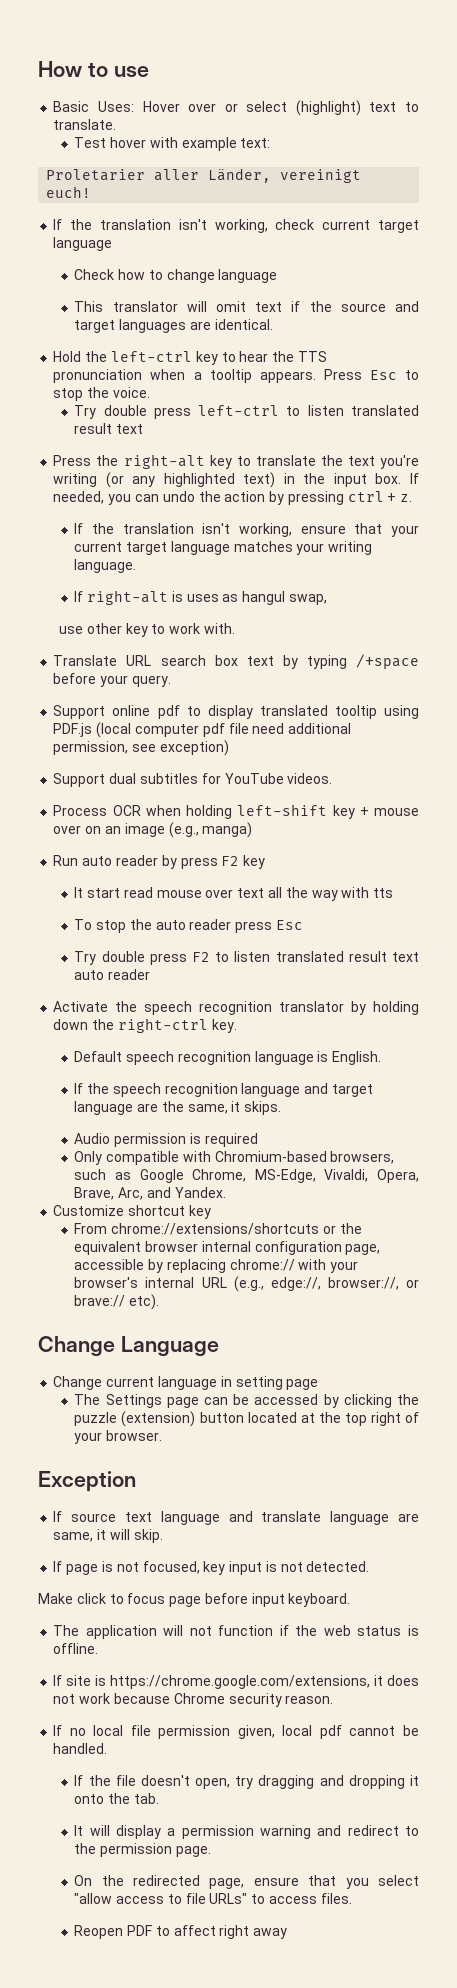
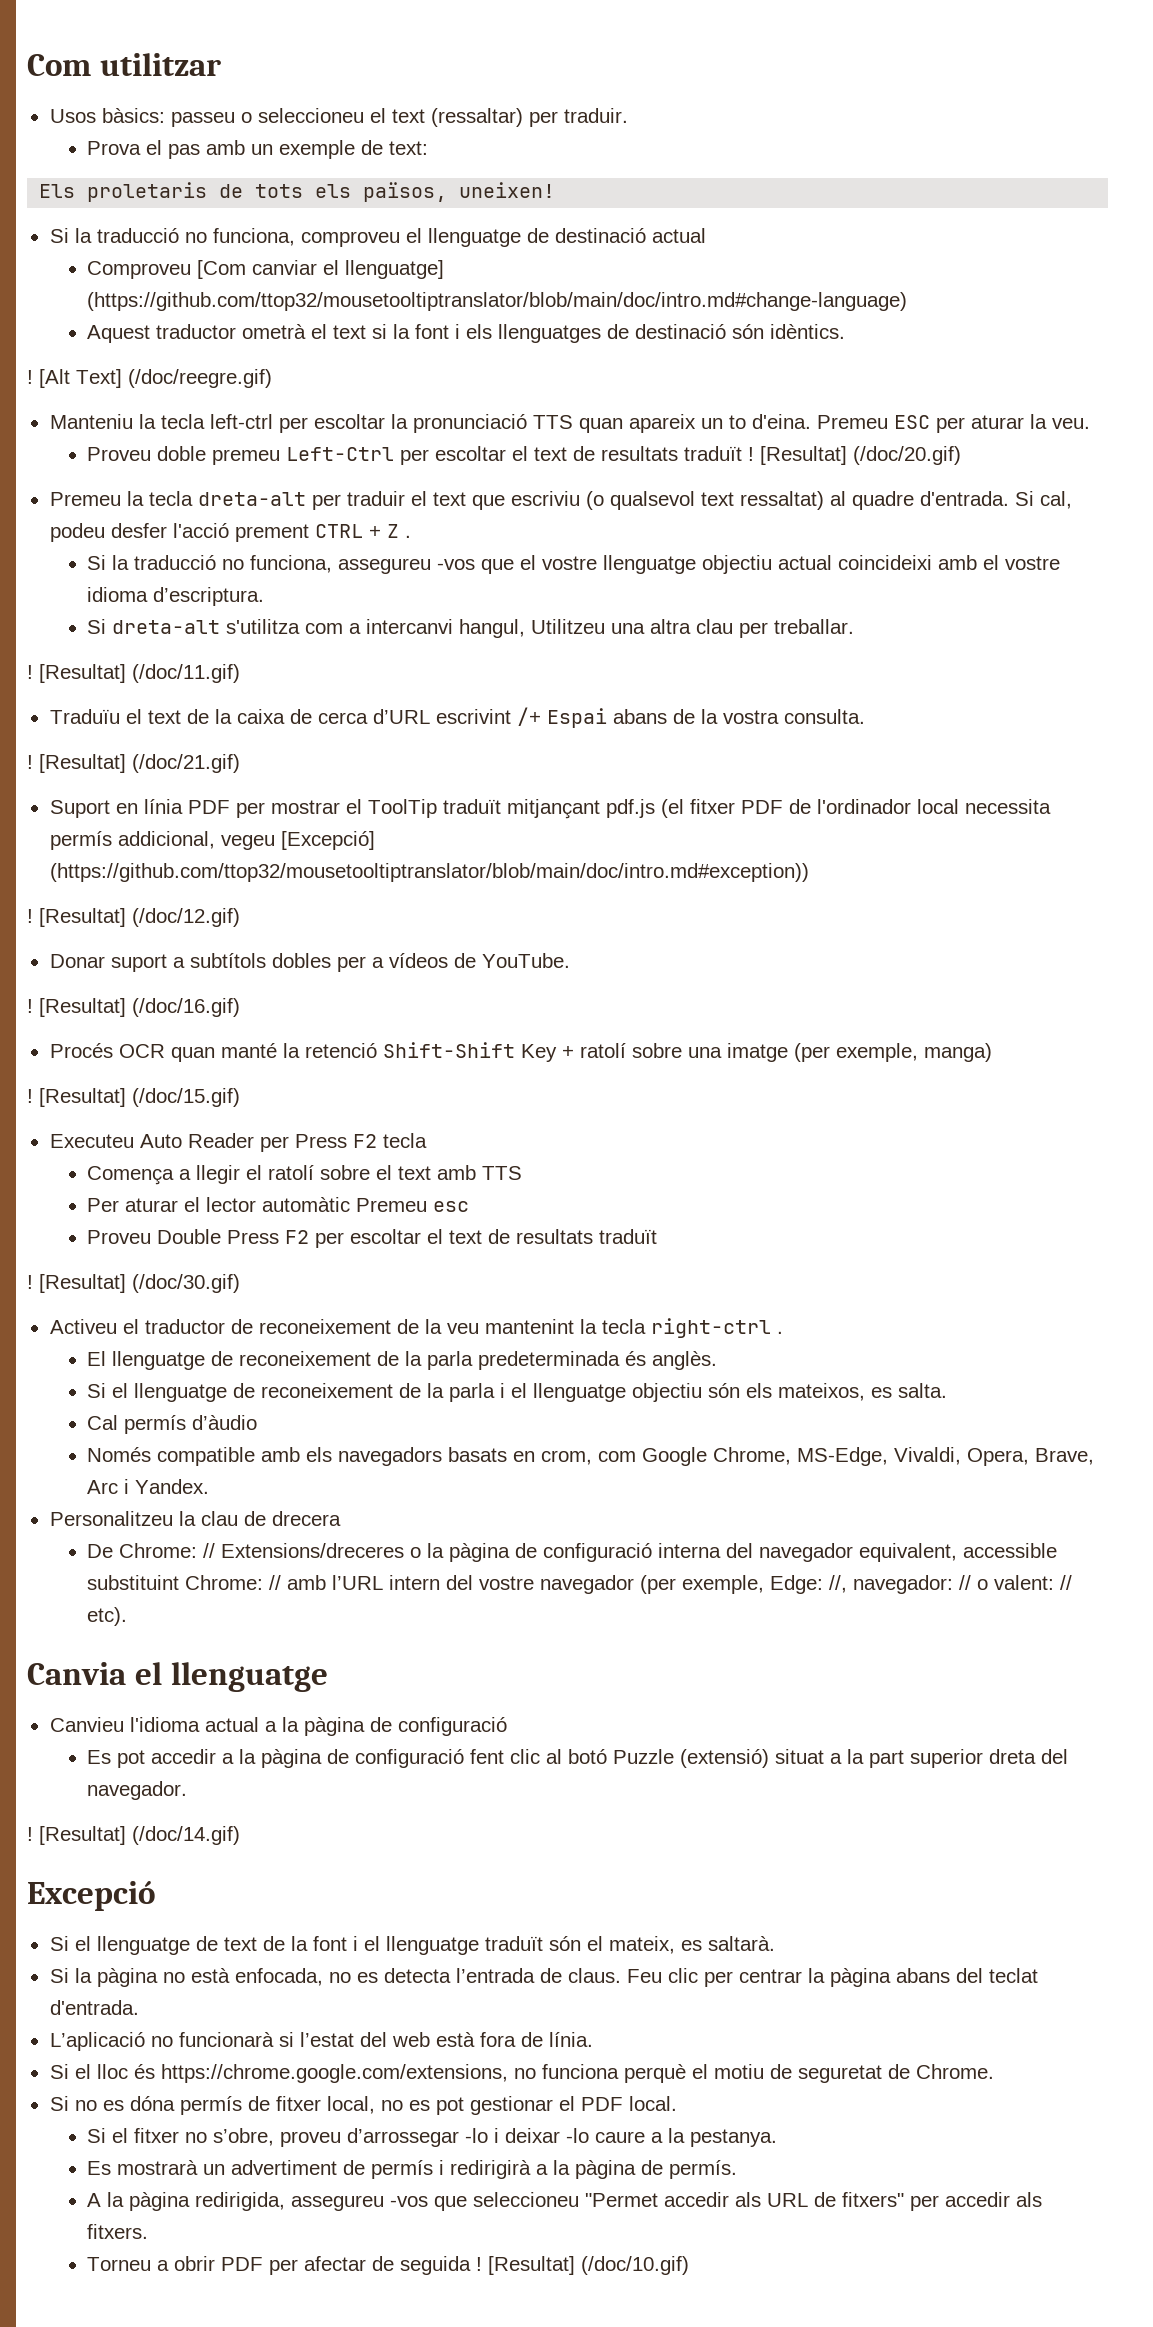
- How to use
- Basic Uses: Hover over or select (highlight) text to translate.
- Test hover with example text:
- Proletarier aller Länder, vereinigt euch!
- If the translation isn't working, check current target language
- Check how to change language
- This translator will omit text if the source and target languages are identical.
- Hold the left-ctrl key to hear the TTS pronunciation when a tooltip appears. Press Esc to stop the voice.
- Try double press left-ctrl to listen translated result text
- Press the right-alt key to translate the text you're writing (or any highlighted text) in the input box. If needed, you can undo the action by pressing ctrl + z.
- If the translation isn't working, ensure that your current target language matches your writing language.
- If right-alt is uses as hangul swap,
- use other key to work with.
- Translate URL search box text by typing /+space before your query.
- Support online pdf to display translated tooltip using PDF.js (local computer pdf file need additional permission, see exception)
- Support dual subtitles for YouTube videos.
- Process OCR when holding left-shift key + mouse over on an image (e.g., manga)
- Run auto reader by press F2 key
- It start read mouse over text all the way with tts
- To stop the auto reader press Esc
- Try double press F2 to listen translated result text auto reader
- Activate the speech recognition translator by holding down the right-ctrl key.
- Default speech recognition language is English.
- If the speech recognition language and target language are the same, it skips.
- Audio permission is required
- Only compatible with Chromium-based browsers, such as Google Chrome, MS-Edge, Vivaldi, Opera, Brave, Arc, and Yandex.
+ Com utilitzar
+ Usos bàsics: passeu o seleccioneu el text (ressaltar) per traduir.
+ Prova el pas amb un exemple de text:
+ Els proletaris de tots els països, uneixen!
+ Si la traducció no funciona, comproveu el llenguatge de destinació actual
+ Comproveu [Com canviar el llenguatge] (https://github.com/ttop32/mousetooltiptranslator/blob/main/doc/intro.md#change-language)
+ Aquest traductor ometrà el text si la font i els llenguatges de destinació són idèntics.
+ ! [Alt Text] (/doc/reegre.gif)
+ Manteniu la tecla left-ctrl per escoltar la pronunciació TTS quan apareix un to d'eina. Premeu ESC per aturar la veu.
+ Proveu doble premeu Left-Ctrl per escoltar el text de resultats traduït ! [Resultat] (/doc/20.gif)
+ Premeu la tecla dreta-alt per traduir el text que escriviu (o qualsevol text ressaltat) al quadre d'entrada. Si cal, podeu desfer l'acció prement CTRL + Z .
+ Si la traducció no funciona, assegureu -vos que el vostre llenguatge objectiu actual coincideixi amb el vostre idioma d’escriptura.
+ Si dreta-alt s'utilitza com a intercanvi hangul, Utilitzeu una altra clau per treballar.
+ ! [Resultat] (/doc/11.gif)
+ Traduïu el text de la caixa de cerca d’URL escrivint /+ Espai abans de la vostra consulta.
+ ! [Resultat] (/doc/21.gif)
+ Suport en línia PDF per mostrar el ToolTip traduït mitjançant pdf.js (el fitxer PDF de l'ordinador local necessita permís addicional, vegeu [Excepció] (https://github.com/ttop32/mousetooltiptranslator/blob/main/doc/intro.md#exception))
+ ! [Resultat] (/doc/12.gif)
+ Donar suport a subtítols dobles per a vídeos de YouTube.
+ ! [Resultat] (/doc/16.gif)
+ Procés OCR quan manté la retenció Shift-Shift Key + ratolí sobre una imatge (per exemple, manga)
+ ! [Resultat] (/doc/15.gif)
+ Executeu Auto Reader per Press F2 tecla
+ Comença a llegir el ratolí sobre el text amb TTS
+ Per aturar el lector automàtic Premeu esc
+ Proveu Double Press F2 per escoltar el text de resultats traduït
+ ! [Resultat] (/doc/30.gif)
+ Activeu el traductor de reconeixement de la veu mantenint la tecla right-ctrl .
+ El llenguatge de reconeixement de la parla predeterminada és anglès.
+ Si el llenguatge de reconeixement de la parla i el llenguatge objectiu són els mateixos, es salta.
+ Cal permís d’àudio
+ Només compatible amb els navegadors basats en crom, com Google Chrome, MS-Edge, Vivaldi, Opera, Brave, Arc i Yandex.
- Customize shortcut key
- From chrome://extensions/shortcuts or the equivalent browser internal configuration page, accessible by replacing chrome:// with your browser's internal URL (e.g., edge://, browser://, or brave:// etc).
- Change Language
- Change current language in setting page
- The Settings page can be accessed by clicking the puzzle (extension) button located at the top right of your browser.
- Exception
- If source text language and translate language are same, it will skip.
- If page is not focused, key input is not detected.
- Make click to focus page before input keyboard.
- The application will not function if the web status is offline.
- If site is https://chrome.google.com/extensions, it does not work because Chrome security reason.
- If no local file permission given, local pdf cannot be handled.
- If the file doesn't open, try dragging and dropping it onto the tab.
- It will display a permission warning and redirect to the permission page.
- On the redirected page, ensure that you select "allow access to file URLs" to access files.
- Reopen PDF to affect right away
+ Personalitzeu la clau de drecera
+ De Chrome: // Extensions/dreceres o la pàgina de configuració interna del navegador equivalent, accessible substituint Chrome: // amb l’URL intern del vostre navegador (per exemple, Edge: //, navegador: // o valent: // etc).
+ Canvia el llenguatge
+ Canvieu l'idioma actual a la pàgina de configuració
+ Es pot accedir a la pàgina de configuració fent clic al botó Puzzle (extensió) situat a la part superior dreta del navegador.
+ ! [Resultat] (/doc/14.gif)
+ Excepció
+ Si el llenguatge de text de la font i el llenguatge traduït són el mateix, es saltarà.
+ Si la pàgina no està enfocada, no es detecta l’entrada de claus. Feu clic per centrar la pàgina abans del teclat d'entrada.
+ L’aplicació no funcionarà si l’estat del web està fora de línia.
+ Si el lloc és https://chrome.google.com/extensions, no funciona perquè el motiu de seguretat de Chrome.
+ Si no es dóna permís de fitxer local, no es pot gestionar el PDF local.
+ Si el fitxer no s’obre, proveu d’arrossegar -lo i deixar -lo caure a la pestanya.
+ Es mostrarà un advertiment de permís i redirigirà a la pàgina de permís.
+ A la pàgina redirigida, assegureu -vos que seleccioneu "Permet accedir als URL de fitxers" per accedir als fitxers.
+ Torneu a obrir PDF per afectar de seguida ! [Resultat] (/doc/10.gif)

